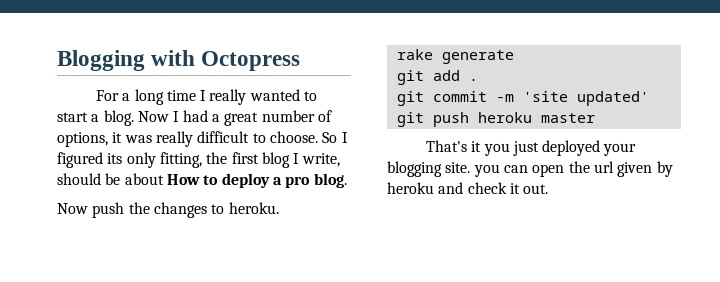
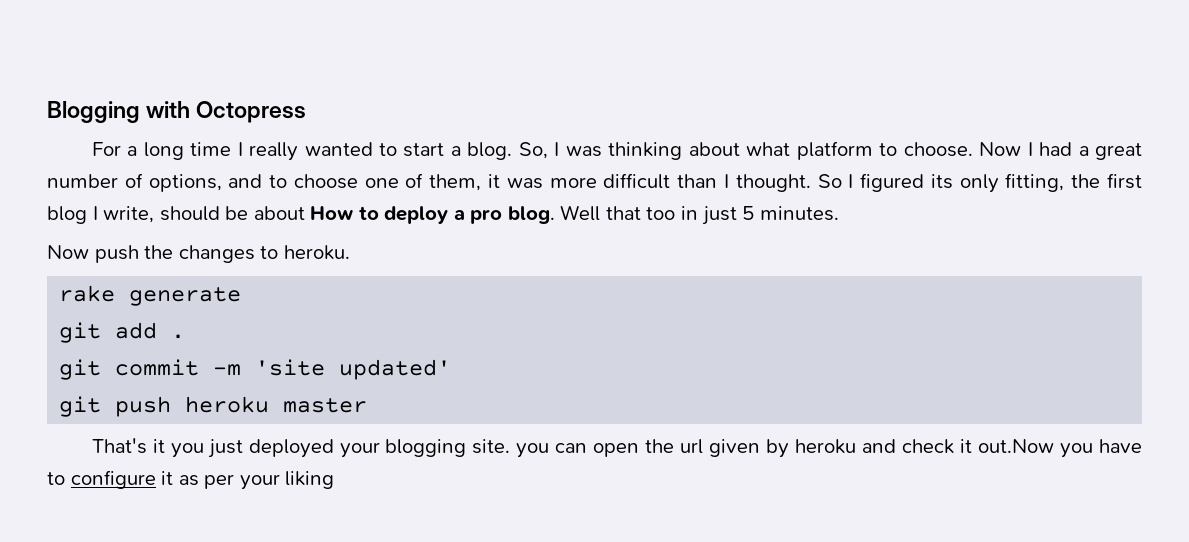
+ So, I was thinking about what platform to choose.
- Now I had a great number of options, it was really difficult to choose.
+ Now I had a great number of options, and to choose one of them, it was more difficult than I thought.
+ Well that too in just 5 minutes.
- That's it you just deployed your blogging site. you can open the url given by heroku and check it out.
+ That's it you just deployed your blogging site. you can open the url given by heroku and check it out.Now you have to configure it as per your liking

